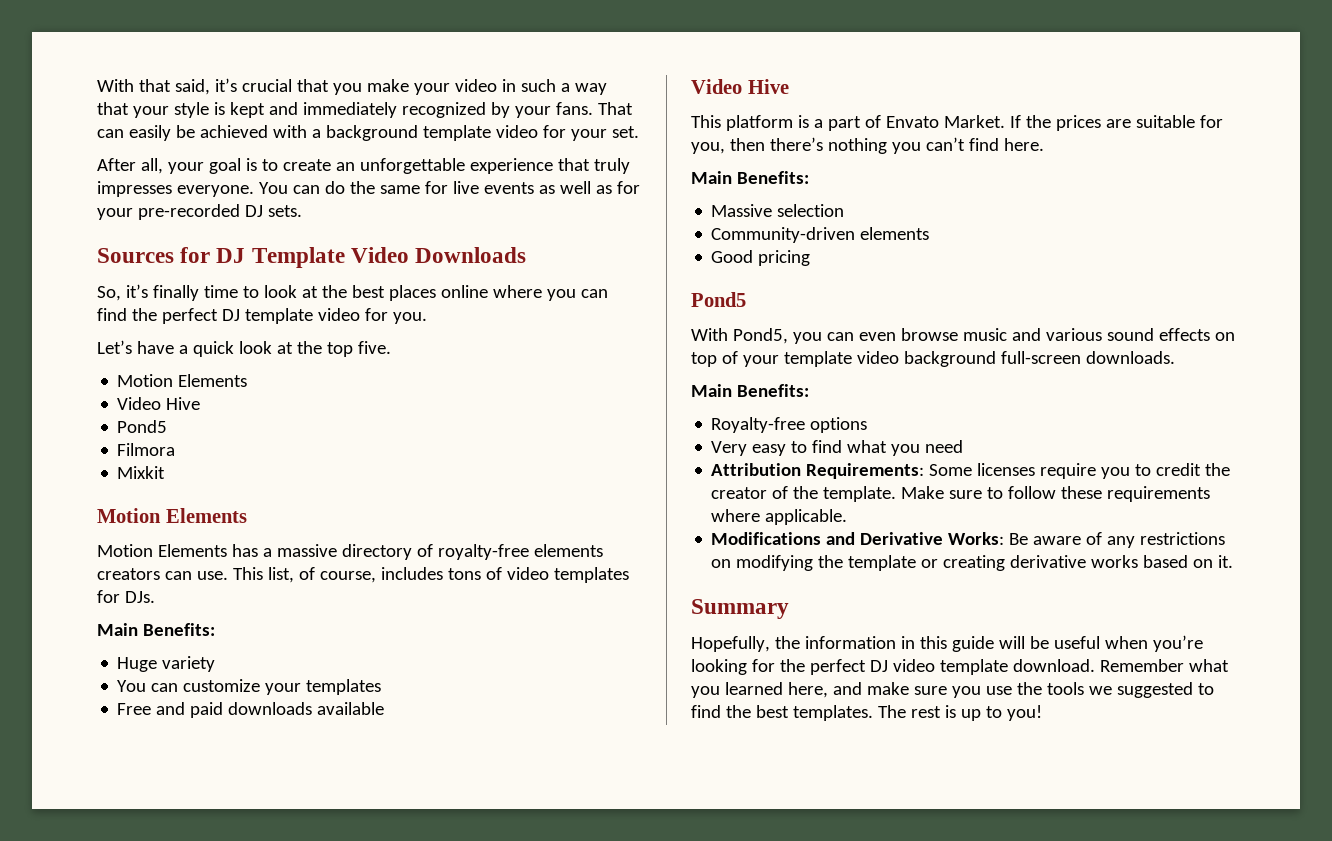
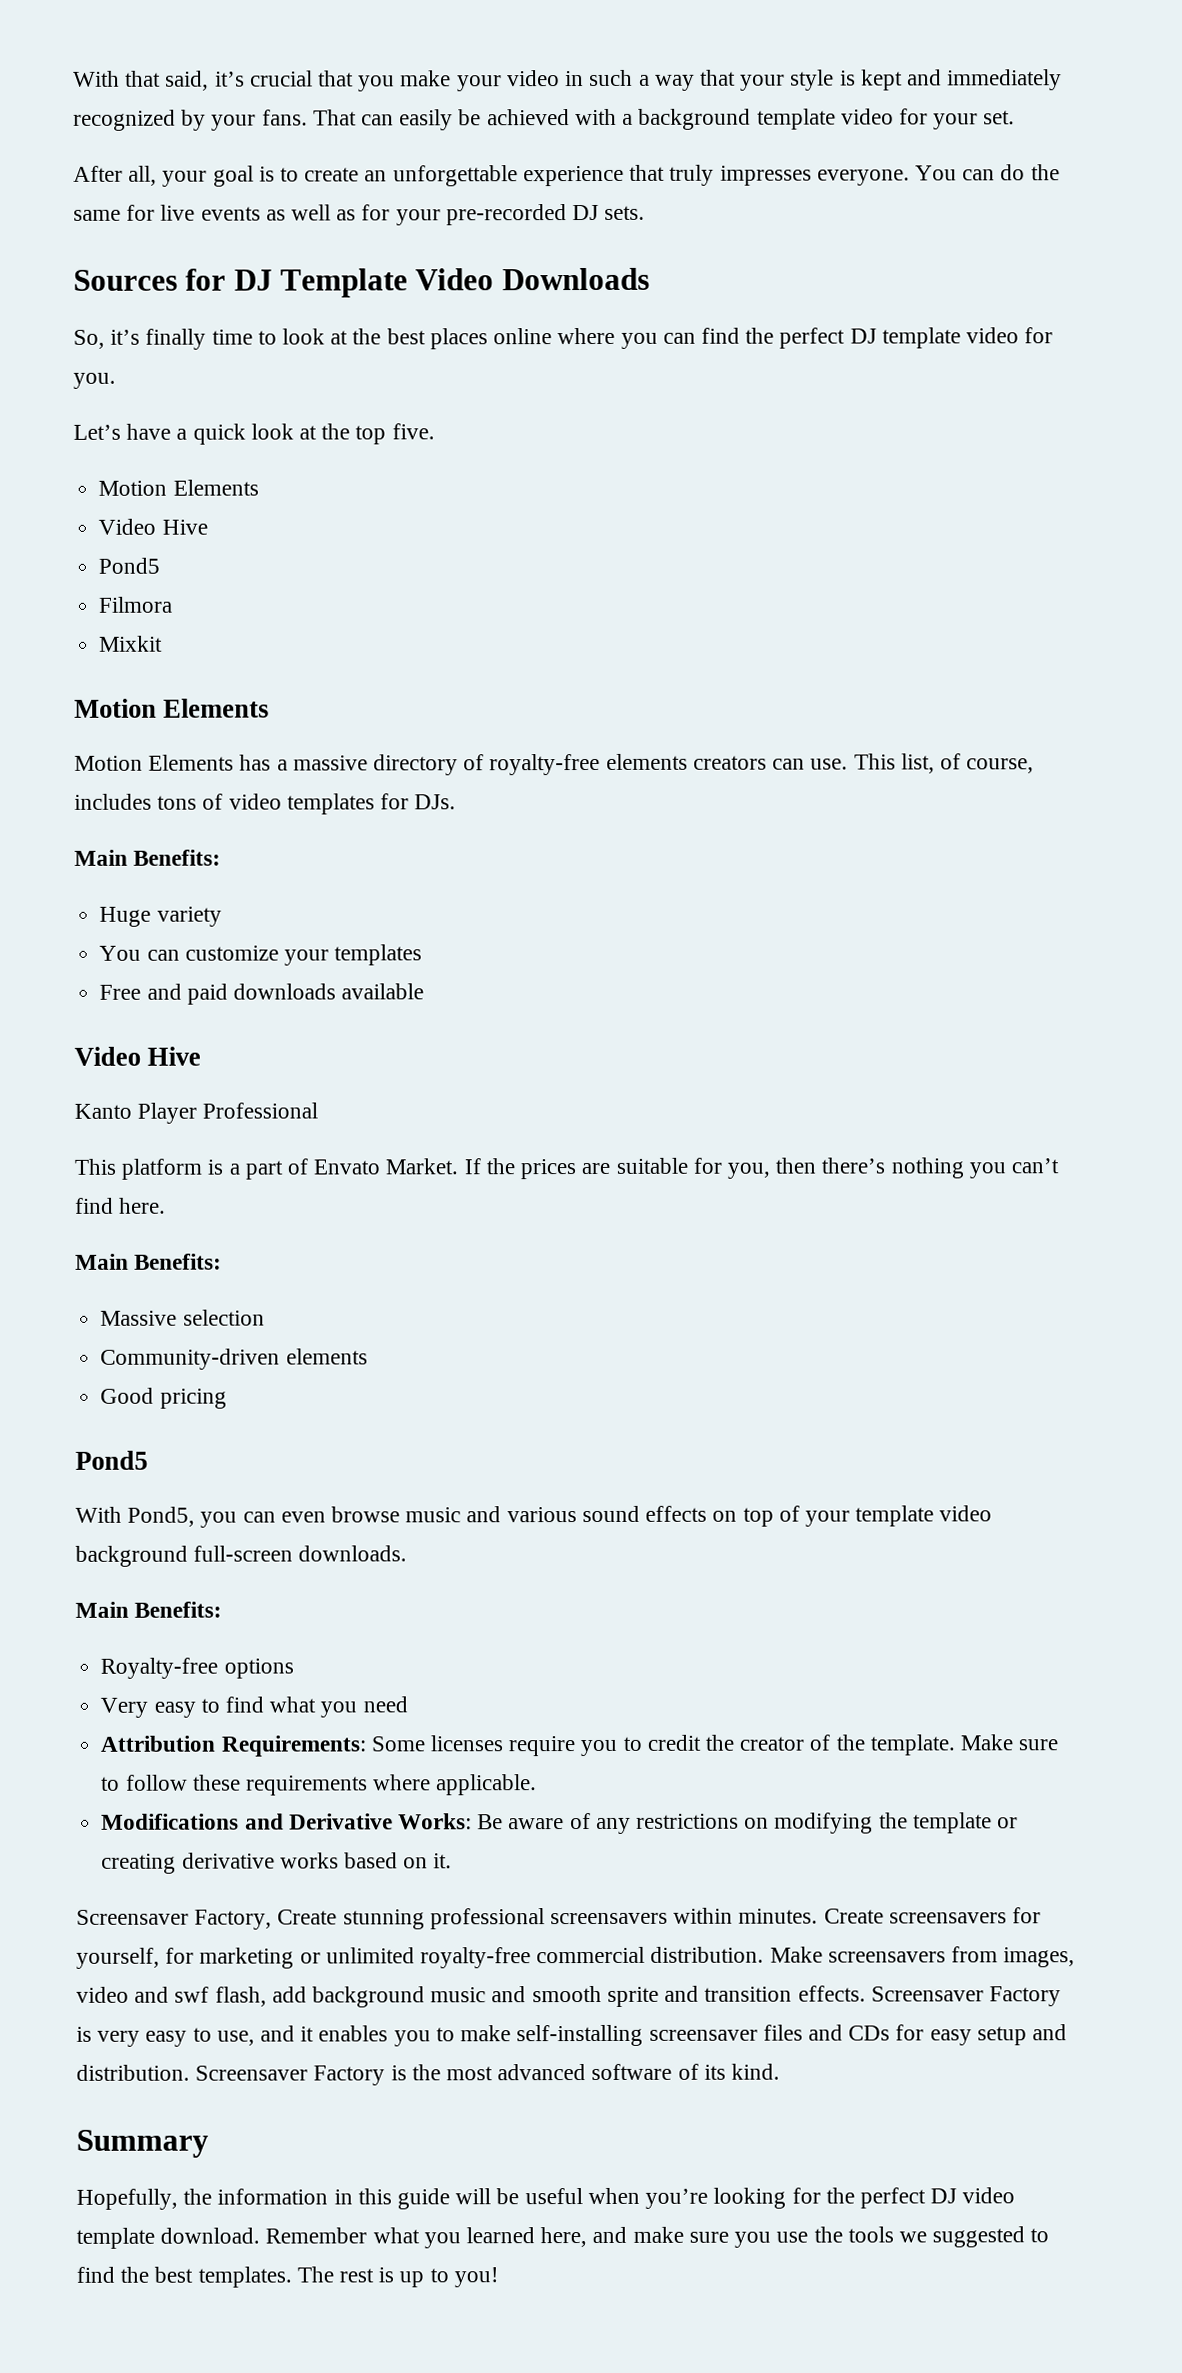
+ Kanto Player Professional
+ Screensaver Factory, Create stunning professional screensavers within minutes. Create screensavers for yourself, for marketing or unlimited royalty-free commercial distribution. Make screensavers from images, video and swf flash, add background music and smooth sprite and transition effects. Screensaver Factory is very easy to use, and it enables you to make self-installing screensaver files and CDs for easy setup and distribution. Screensaver Factory is the most advanced software of its kind.

